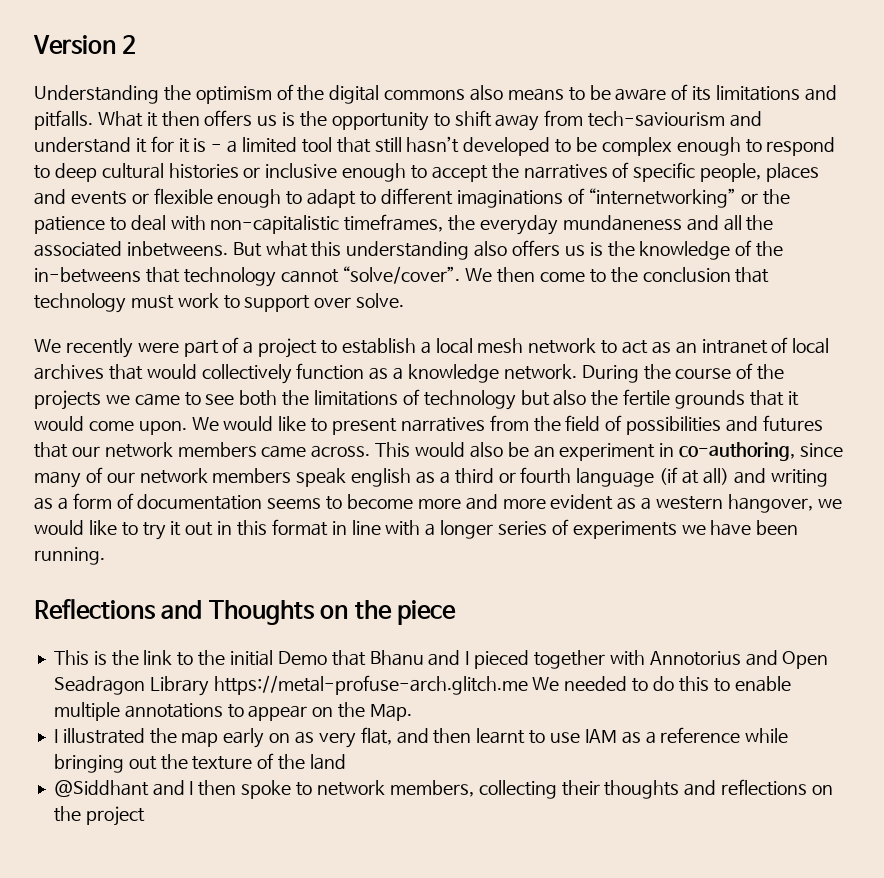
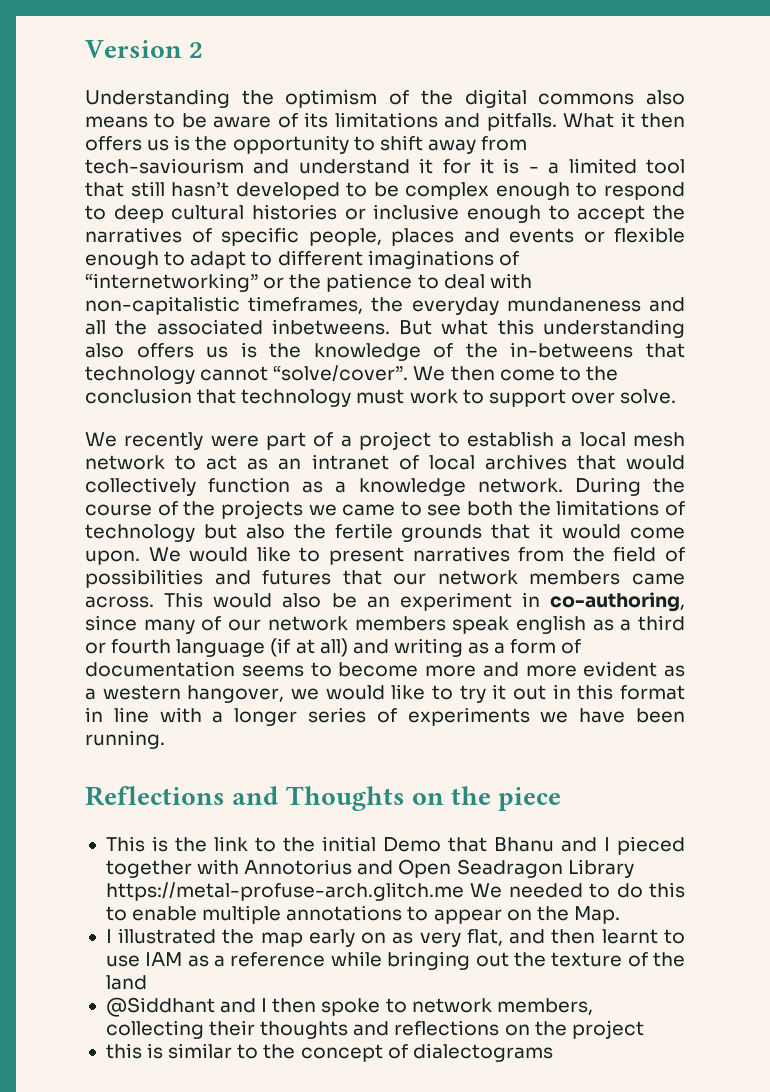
+ this is similar to the concept of dialectograms

